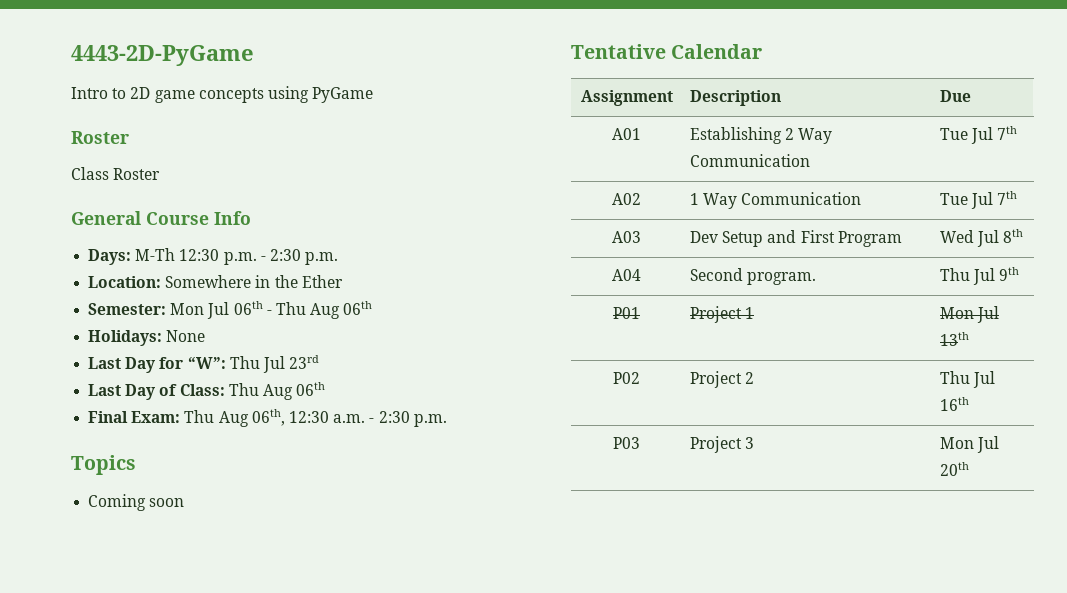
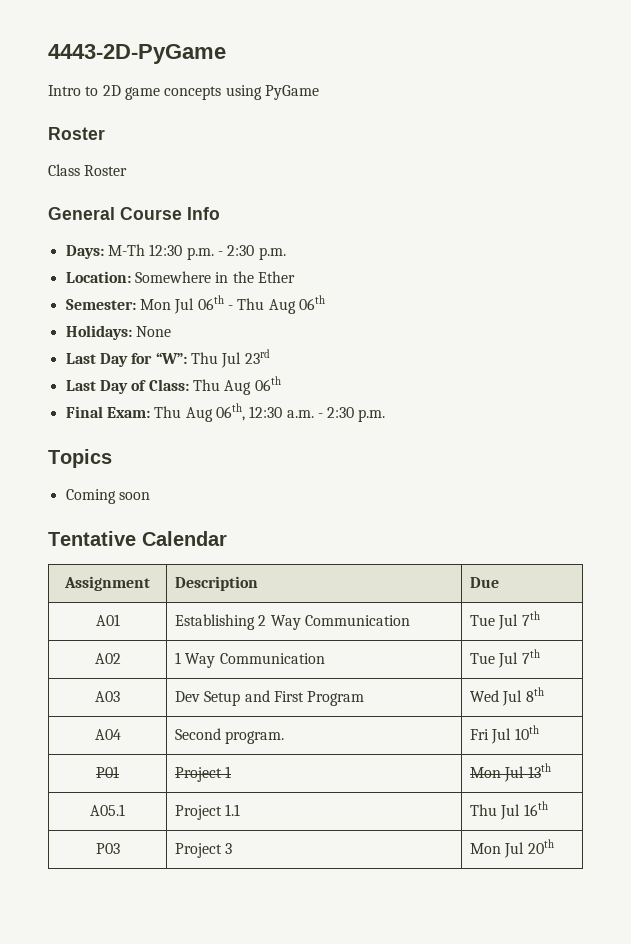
- A04 | Second program. | Thu Jul 9th
+ A04 | Second program. | Fri Jul 10th
- P02 | Project 2 | Thu Jul 16th
+ A05.1 | Project 1.1 | Thu Jul 16th

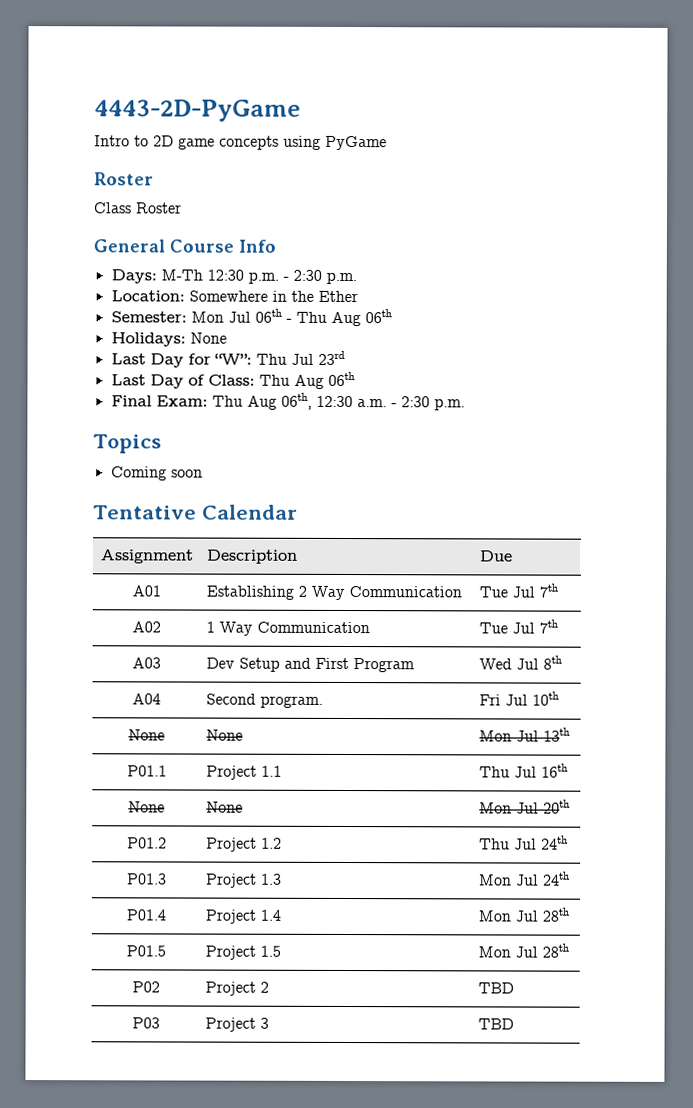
- P01 | Project 1 | Mon Jul 13th
+ None | None | Mon Jul 13th
- A05.1 | Project 1.1 | Thu Jul 16th
+ P01.1 | Project 1.1 | Thu Jul 16th
+ None | None | Mon Jul 20th
+ P01.2 | Project 1.2 | Thu Jul 24th
+ P01.3 | Project 1.3 | Mon Jul 24th
+ P01.4 | Project 1.4 | Mon Jul 28th
+ P01.5 | Project 1.5 | Mon Jul 28th
+ P02 | Project 2 | TBD
- P03 | Project 3 | Mon Jul 20th
+ P03 | Project 3 | TBD

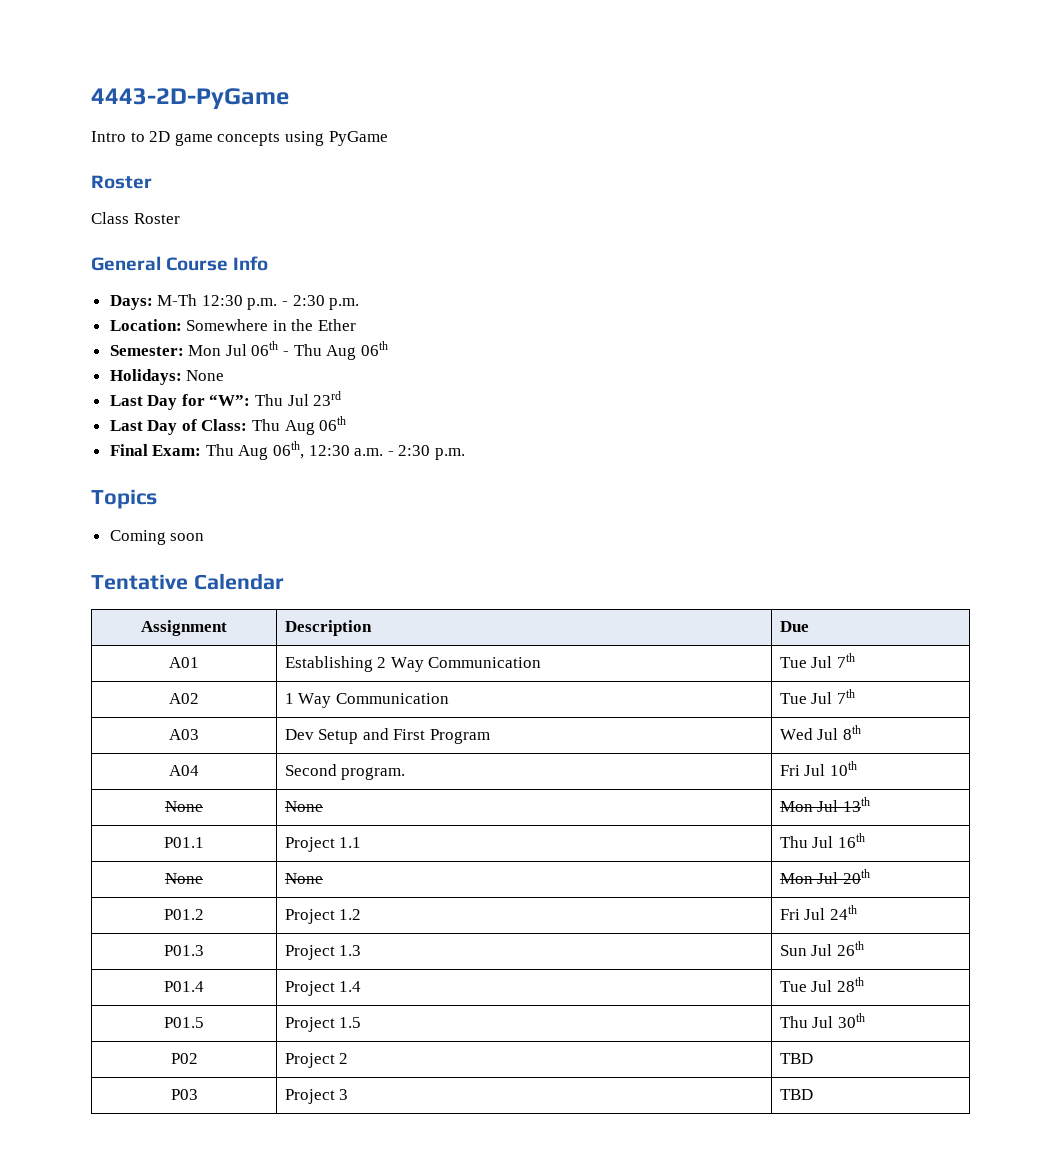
- P01.2 | Project 1.2 | Thu Jul 24th
+ P01.2 | Project 1.2 | Fri Jul 24th
- P01.3 | Project 1.3 | Mon Jul 24th
+ P01.3 | Project 1.3 | Sun Jul 26th
- P01.4 | Project 1.4 | Mon Jul 28th
+ P01.4 | Project 1.4 | Tue Jul 28th
- P01.5 | Project 1.5 | Mon Jul 28th
+ P01.5 | Project 1.5 | Thu Jul 30th

